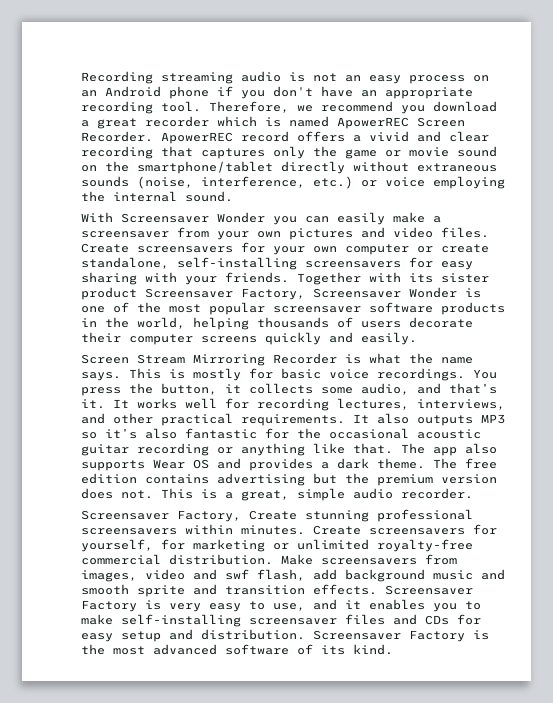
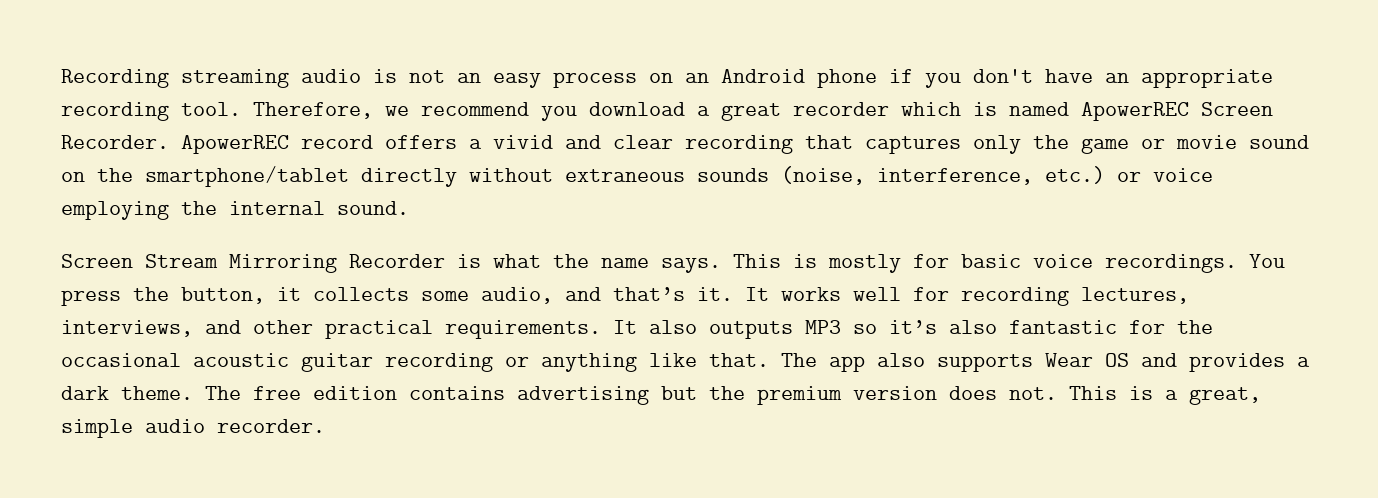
- With Screensaver Wonder you can easily make a screensaver from your own pictures and video files. Create screensavers for your own computer or create standalone, self-installing screensavers for easy sharing with your friends. Together with its sister product Screensaver Factory, Screensaver Wonder is one of the most popular screensaver software products in the world, helping thousands of users decorate their computer screens quickly and easily.
- Screensaver Factory, Create stunning professional screensavers within minutes. Create screensavers for yourself, for marketing or unlimited royalty-free commercial distribution. Make screensavers from images, video and swf flash, add background music and smooth sprite and transition effects. Screensaver Factory is very easy to use, and it enables you to make self-installing screensaver files and CDs for easy setup and distribution. Screensaver Factory is the most advanced software of its kind.

